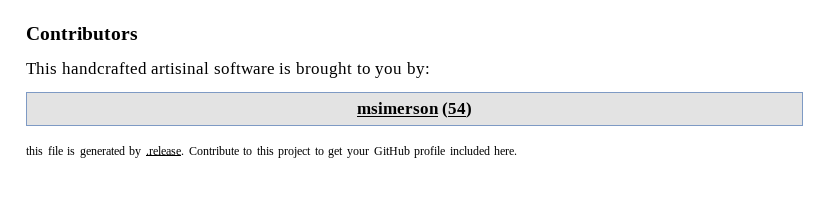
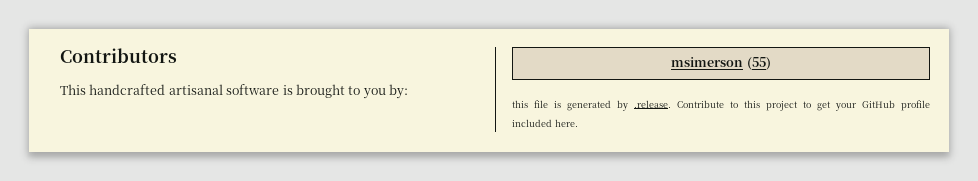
- This handcrafted artisinal software is brought to you by:
+ This handcrafted artisanal software is brought to you by:
- msimerson (54)
+ msimerson (55)

